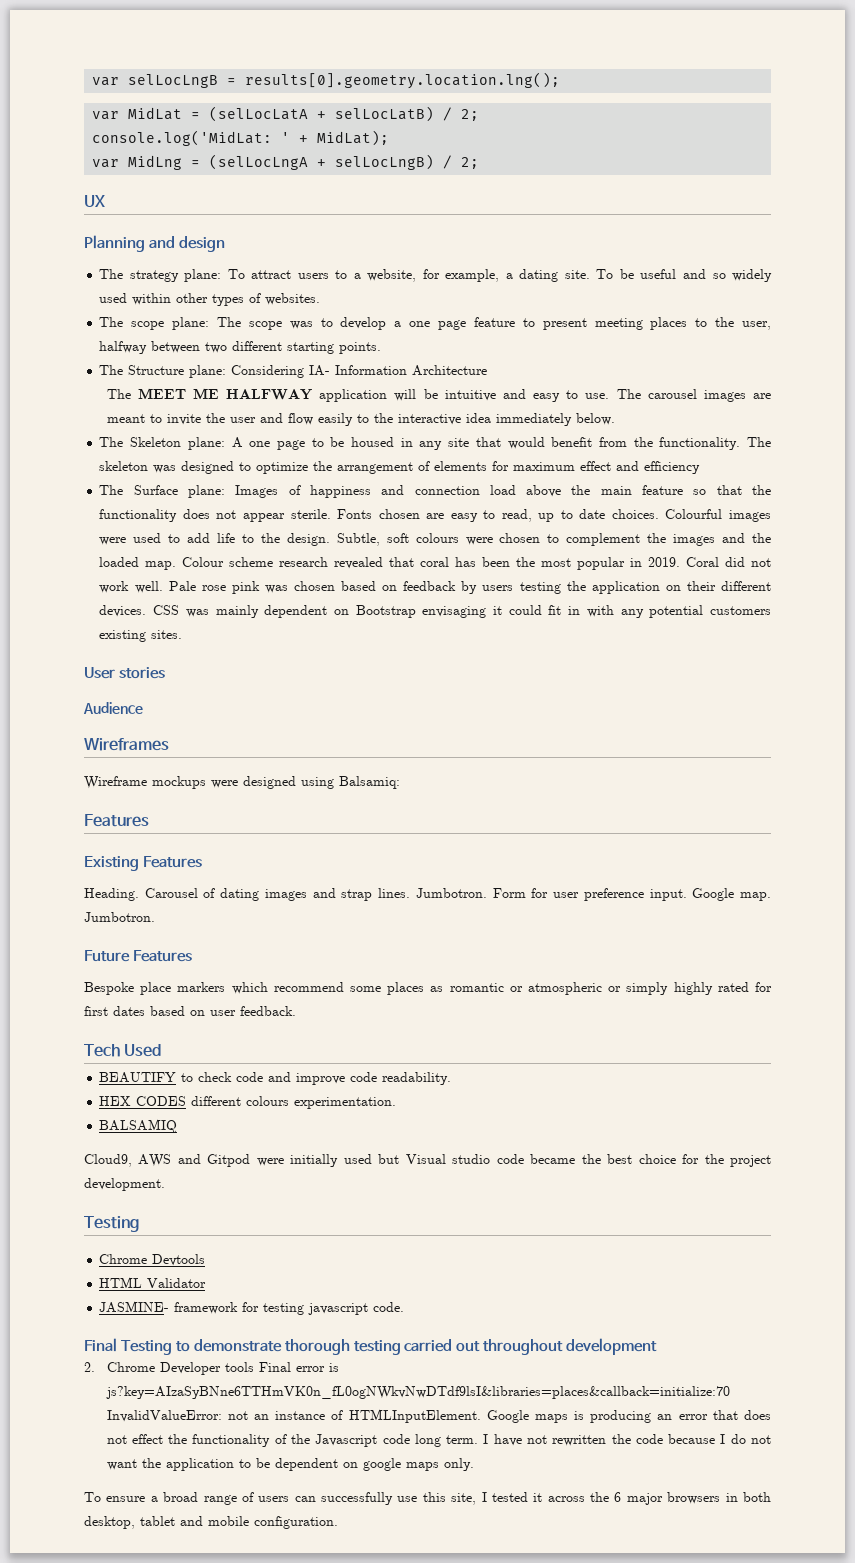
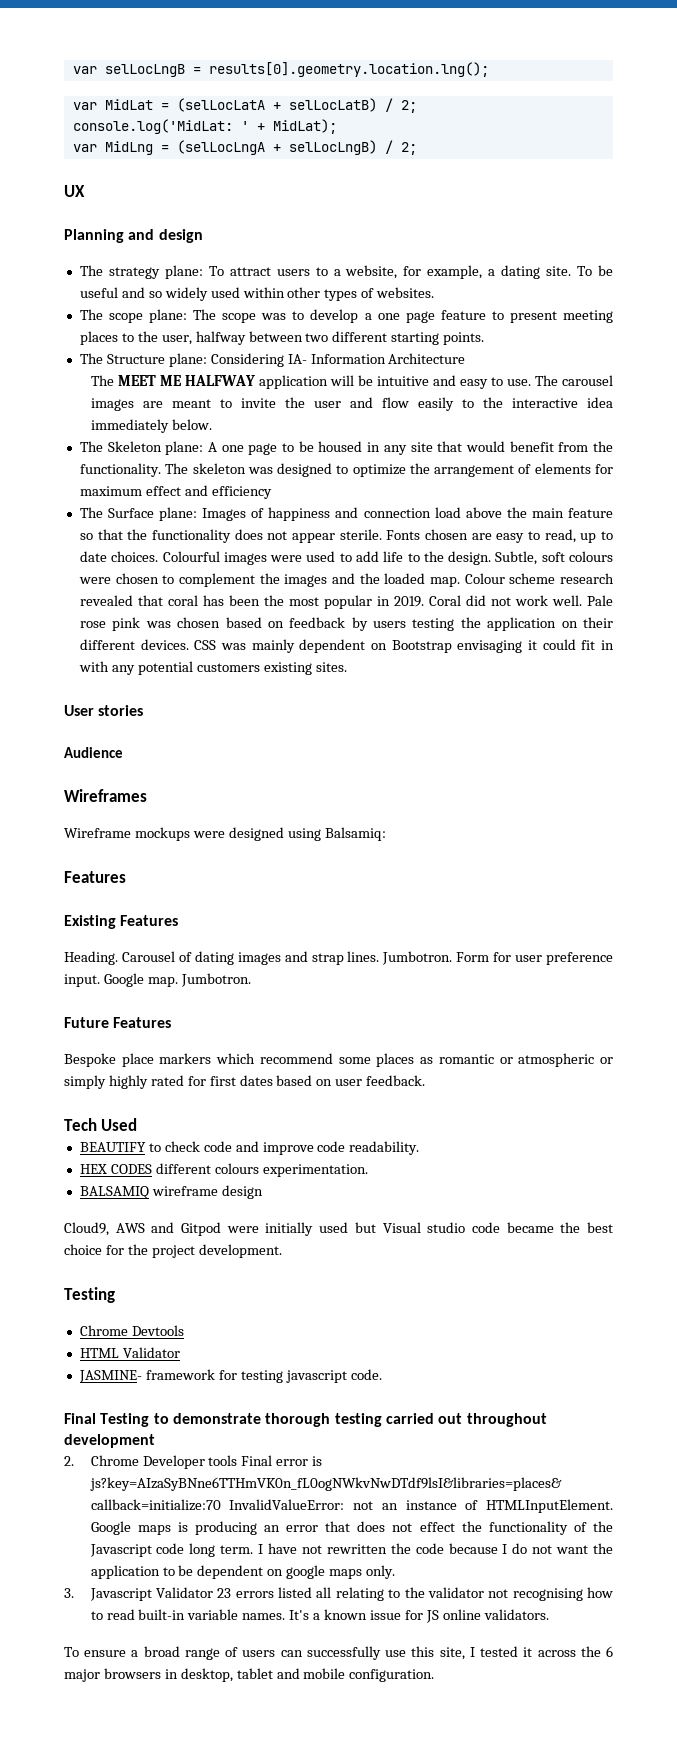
- BALSAMIQ
+ BALSAMIQ wireframe design
+ 3. Javascript Validator 23 errors listed all relating to the validator not recognising how to read built-in variable names. It's a known issue for JS online validators.
- To ensure a broad range of users can successfully use this site, I tested it across the 6 major browsers in both desktop, tablet and mobile configuration.
+ To ensure a broad range of users can successfully use this site, I tested it across the 6 major browsers in desktop, tablet and mobile configuration.

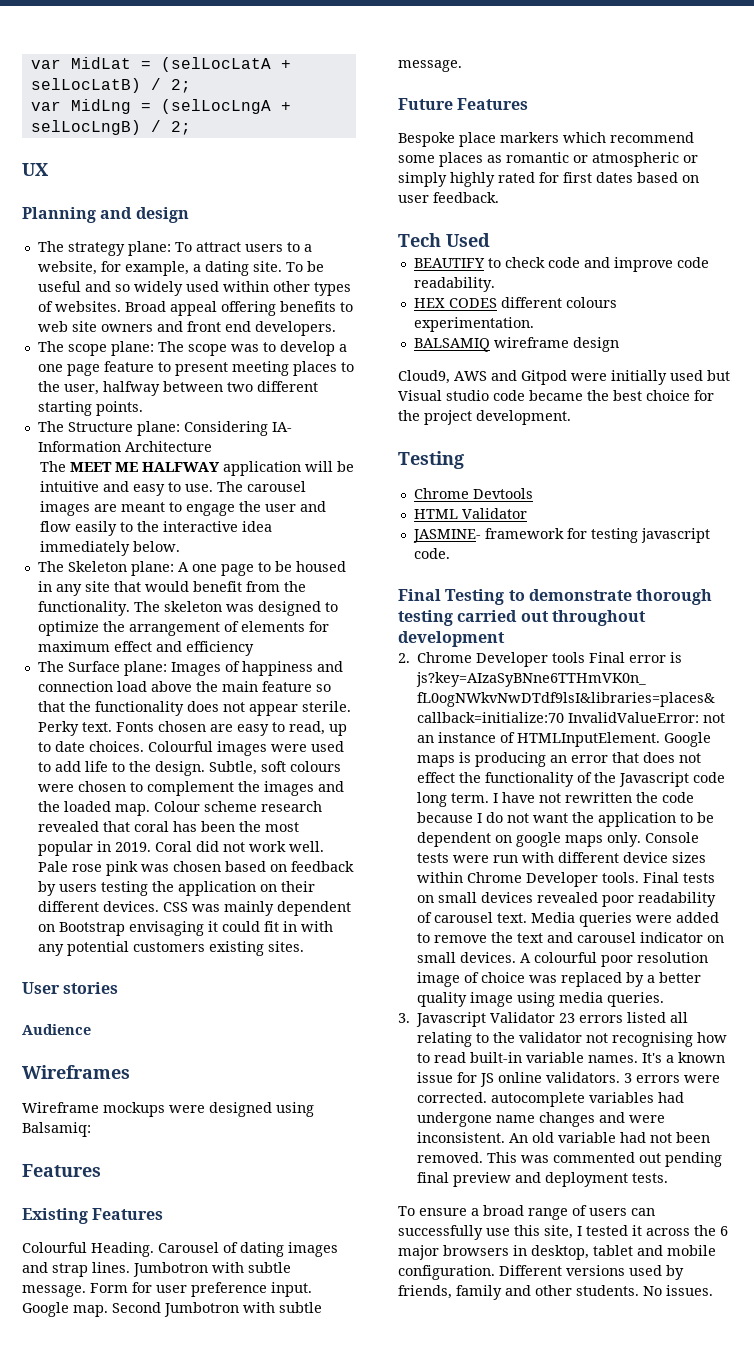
- var selLocLngB = results[0].geometry.location.lng();
- console.log('MidLat: ' + MidLat);
+ Broad appeal offering benefits to web site owners and front end developers.
- The carousel images are meant to invite the user and flow easily to the interactive idea immediately below.
+ The carousel images are meant to engage the user and flow easily to the interactive idea immediately below.
+ Perky text.
- Heading.
+ Colourful Heading.
- Carousel of dating images and strap lines. Jumbotron.
+ Carousel of dating images and strap lines. Jumbotron with subtle message.
- Google map. Jumbotron.
+ Google map. Second Jumbotron with subtle message.
+ Console tests were run with different device sizes within Chrome Developer tools. Final tests on small devices revealed poor readability of carousel text. Media queries were added to remove the text and carousel indicator on small devices. A colourful poor resolution image of choice was replaced by a better quality image using media queries.
+ 3 errors were corrected. autocomplete variables had undergone name changes and were inconsistent. An old variable had not been removed. This was commented out pending final preview and deployment tests.
+ Different versions used by friends, family and other students. No issues.

